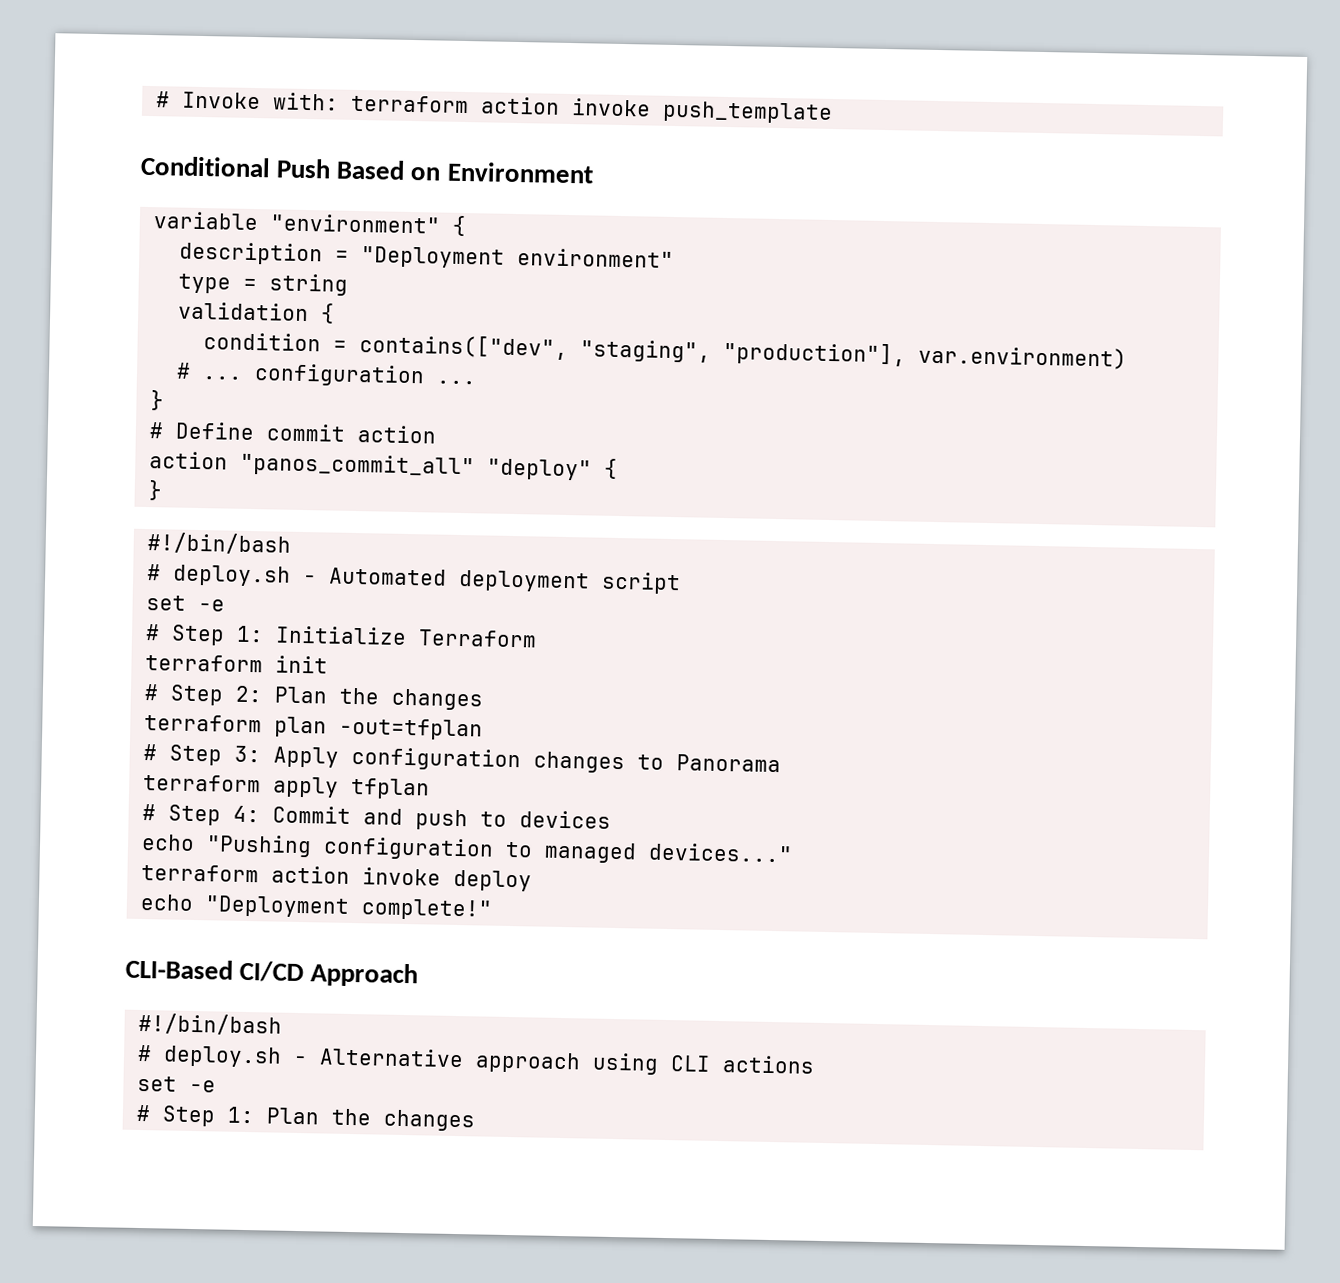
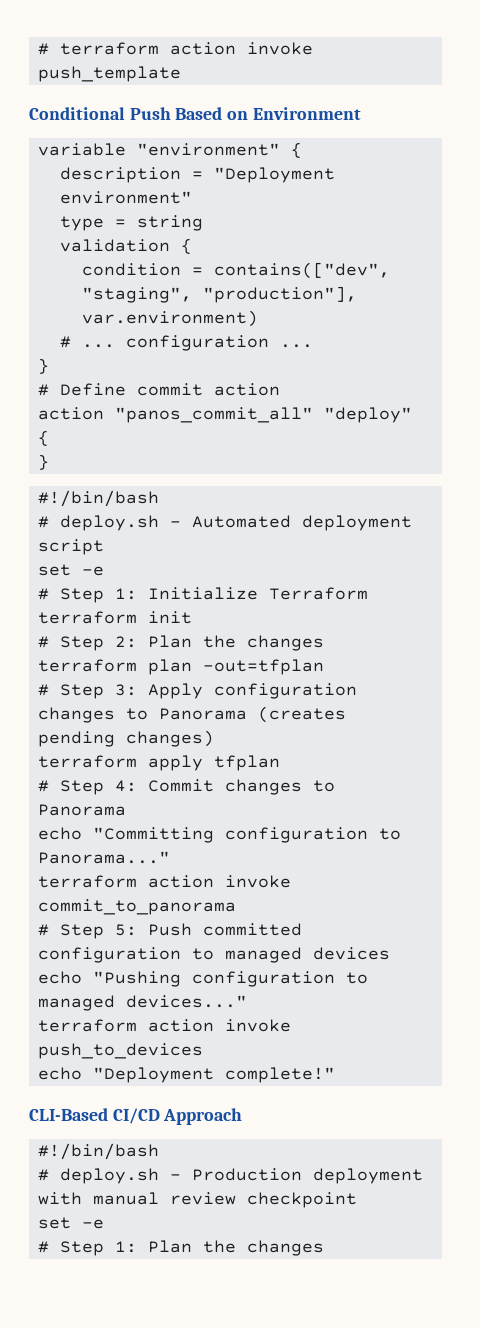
- # Invoke with: terraform action invoke push_template
+ # terraform action invoke push_template
- # Step 3: Apply configuration changes to Panorama
+ # Step 3: Apply configuration changes to Panorama (creates pending changes)
- # Step 4: Commit and push to devices
+ # Step 4: Commit changes to Panorama
+ echo "Committing configuration to Panorama..."
+ terraform action invoke commit_to_panorama
+ # Step 5: Push committed configuration to managed devices
- terraform action invoke deploy
+ terraform action invoke push_to_devices
- # deploy.sh - Alternative approach using CLI actions
+ # deploy.sh - Production deployment with manual review checkpoint

